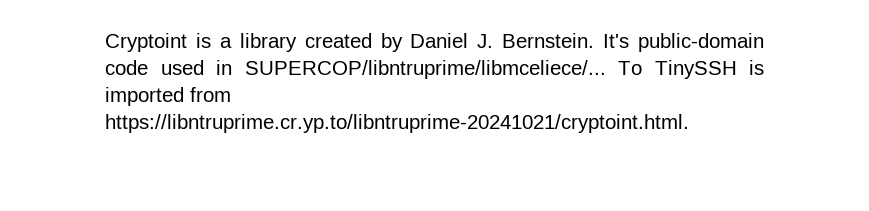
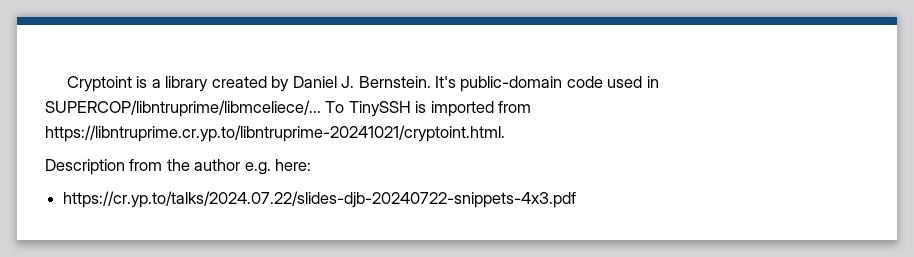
+ Description from the author e.g. here:
+ https://cr.yp.to/talks/2024.07.22/slides-djb-20240722-snippets-4x3.pdf

